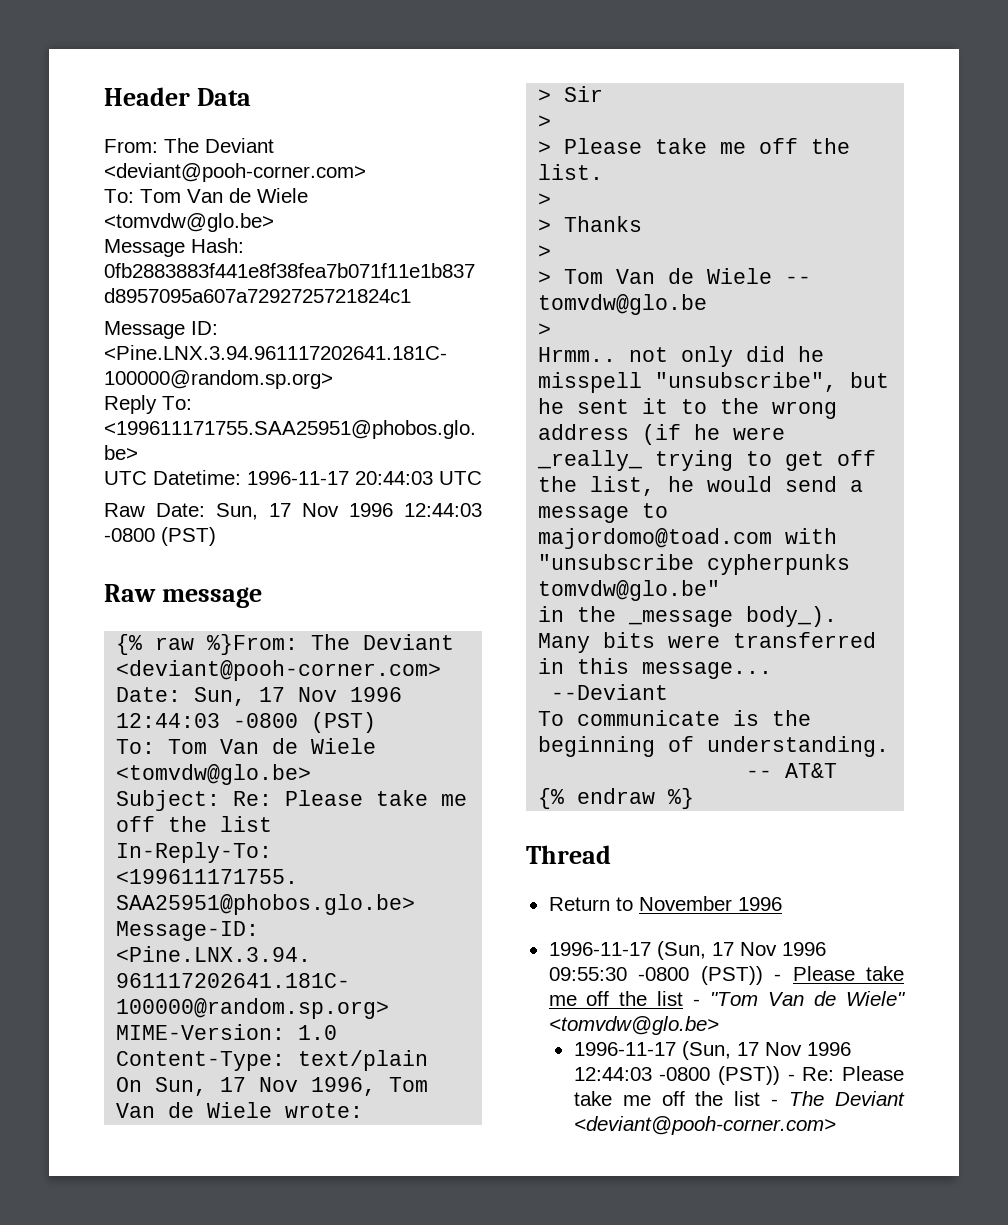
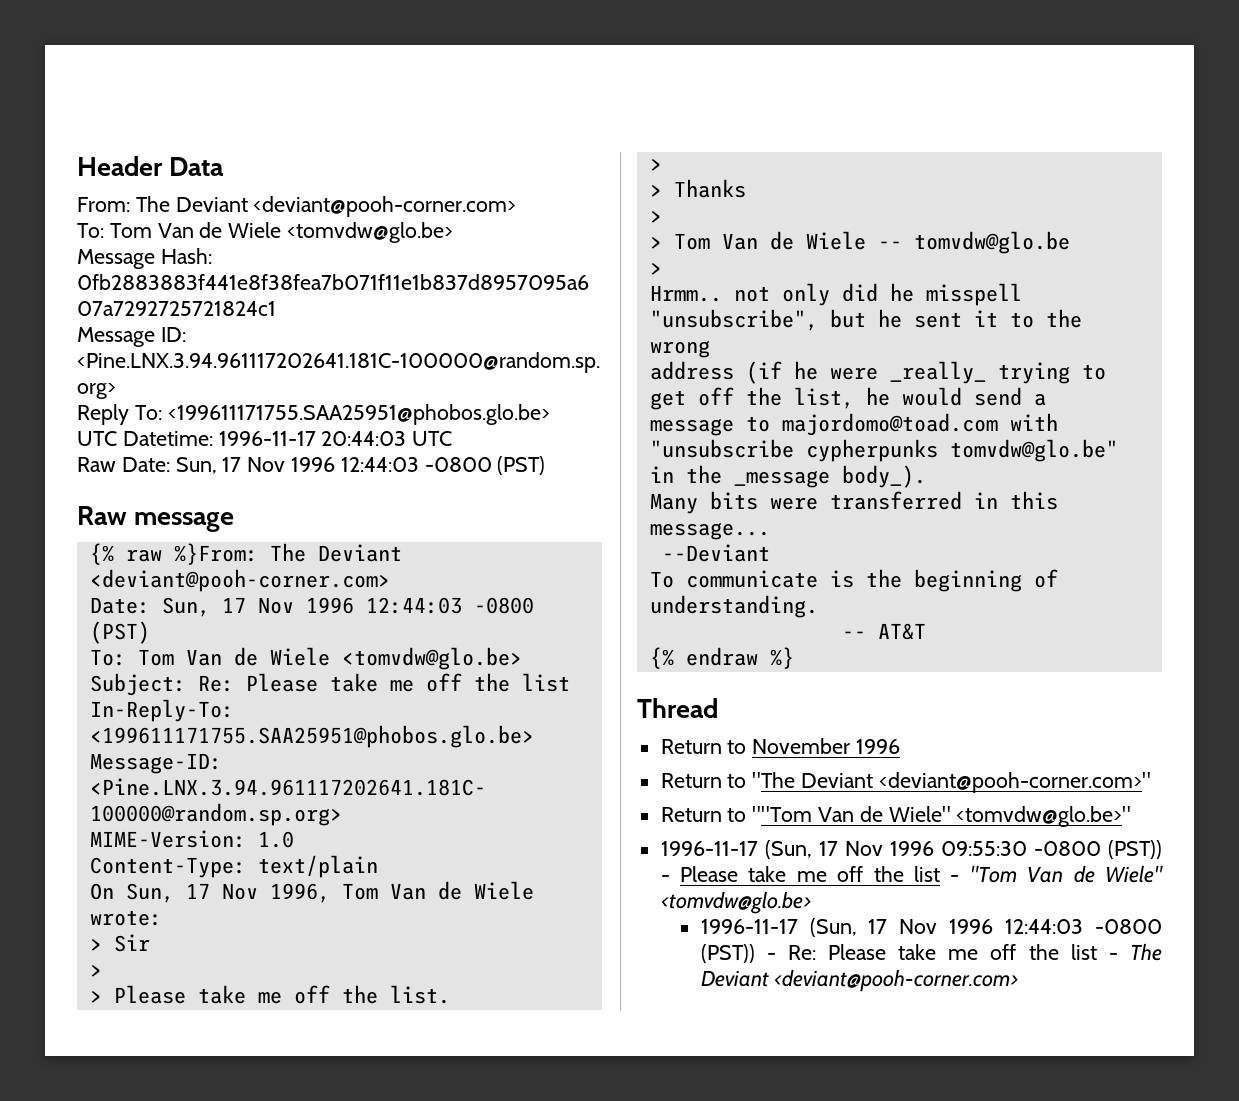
+ Return to "The Deviant <deviant@pooh-corner.com>"
+ Return to ""Tom Van de Wiele" <tomvdw@glo.be>"

